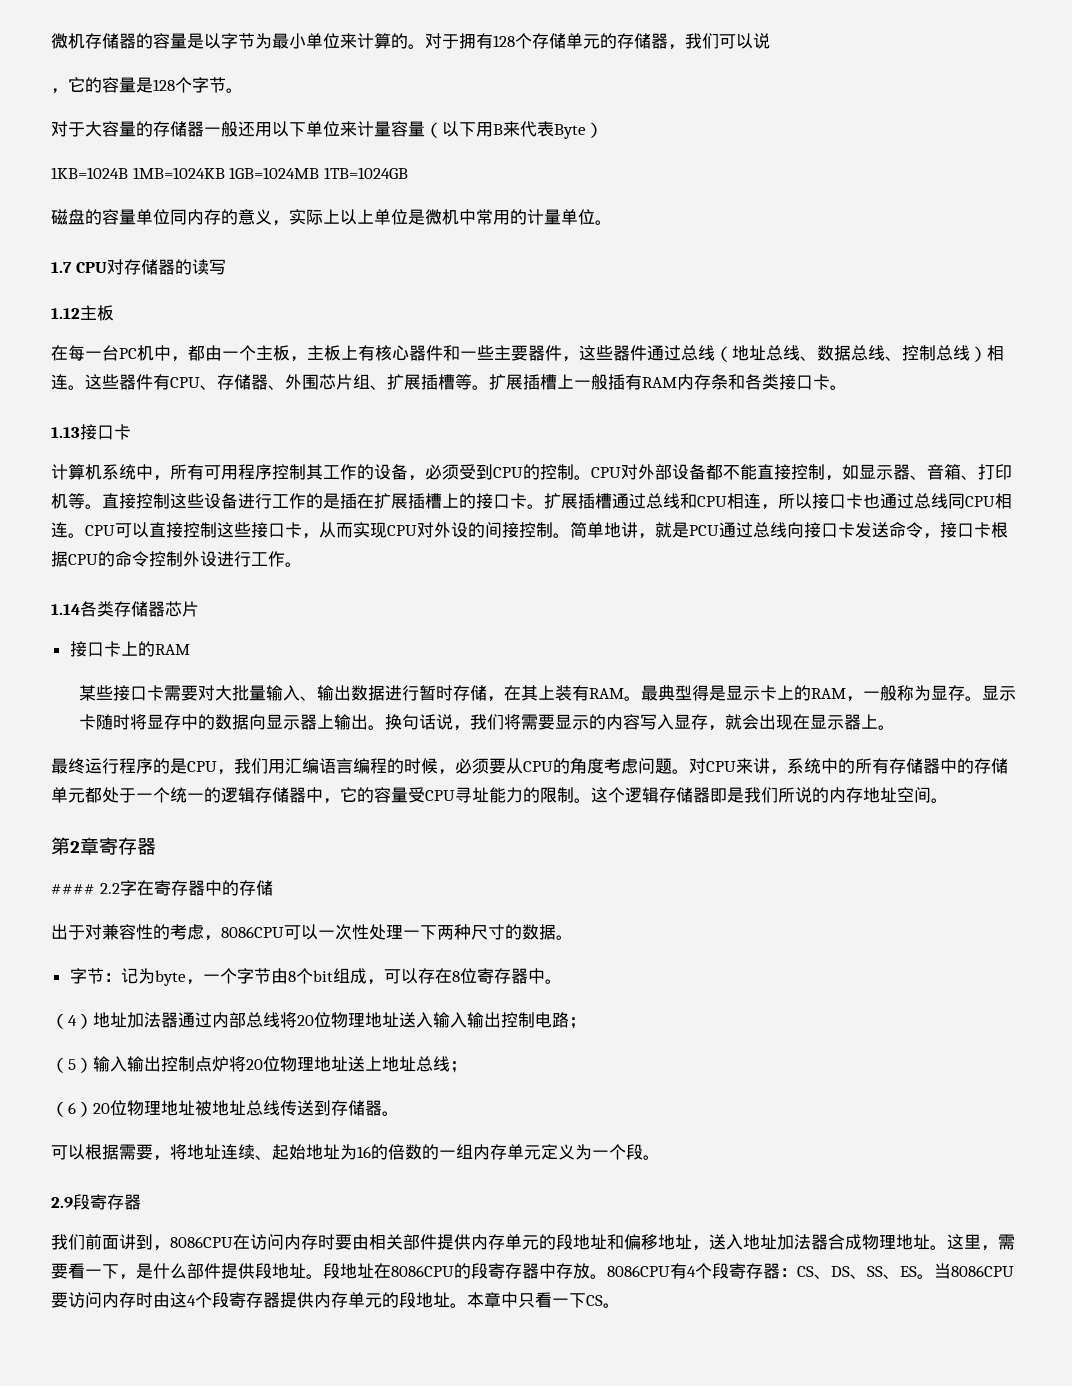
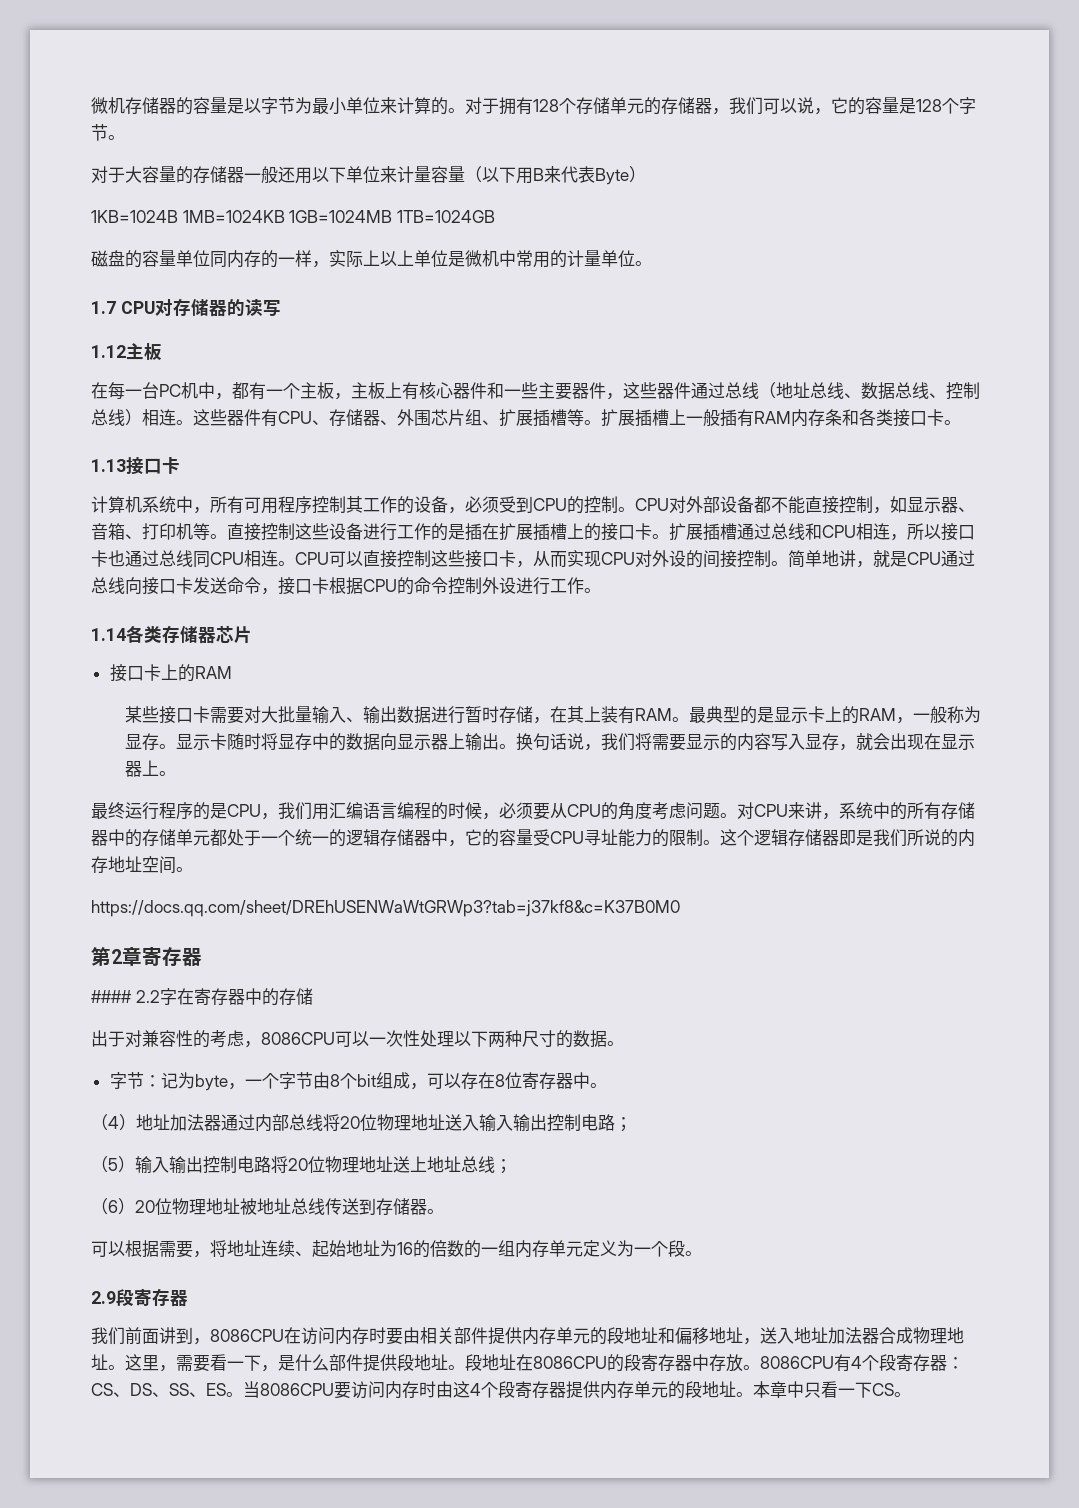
- 对于拥有128个存储单元的存储器，我们可以说
- ，它的容量是128个字节。
+ 对于拥有128个存储单元的存储器，我们可以说，它的容量是128个字节。
- 磁盘的容量单位同内存的意义，实际上以上单位是微机中常用的计量单位。
+ 磁盘的容量单位同内存的一样，实际上以上单位是微机中常用的计量单位。
- 在每一台PC机中，都由一个主板，主板上有核心器件和一些主要器件，这些器件通过总线（地址总线、数据总线、控制总线）相连。
+ 在每一台PC机中，都有一个主板，主板上有核心器件和一些主要器件，这些器件通过总线（地址总线、数据总线、控制总线）相连。
- 简单地讲，就是PCU通过总线向接口卡发送命令，接口卡根据CPU的命令控制外设进行工作。
+ 简单地讲，就是CPU通过总线向接口卡发送命令，接口卡根据CPU的命令控制外设进行工作。
- 最典型得是显示卡上的RAM，一般称为显存。
+ 最典型的是显示卡上的RAM，一般称为显存。
+ https://docs.qq.com/sheet/DREhUSENWaWtGRWp3?tab=j37kf8&c=K37B0M0
- 出于对兼容性的考虑，8086CPU可以一次性处理一下两种尺寸的数据。
+ 出于对兼容性的考虑，8086CPU可以一次性处理以下两种尺寸的数据。
- （5）输入输出控制点炉将20位物理地址送上地址总线；
+ （5）输入输出控制电路将20位物理地址送上地址总线；

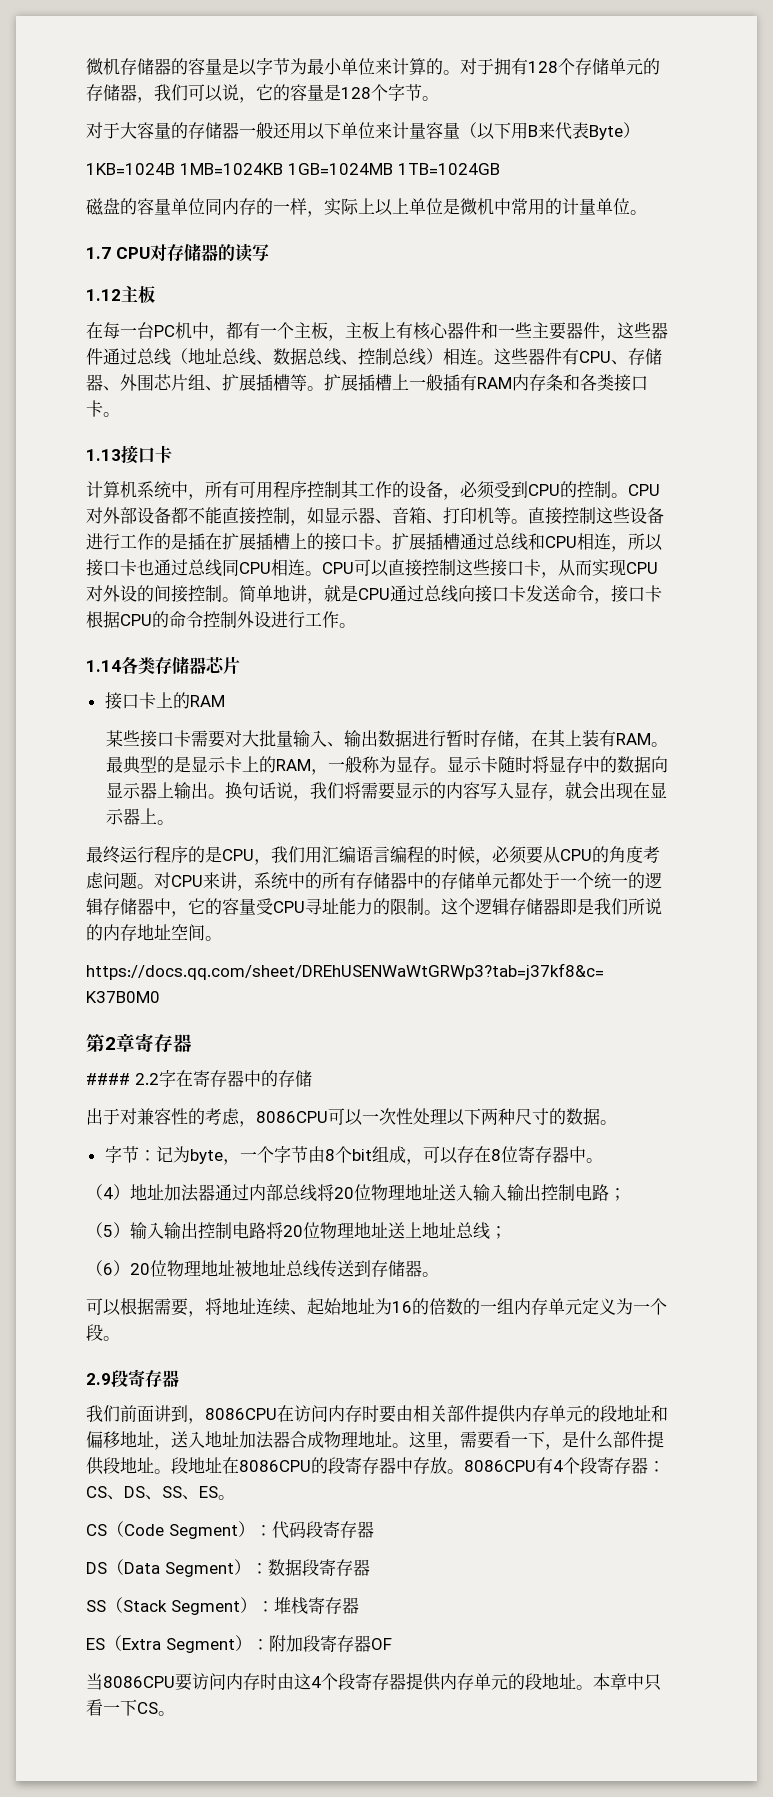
- 8086CPU有4个段寄存器：CS、DS、SS、ES。当8086CPU要访问内存时由这4个段寄存器提供内存单元的段地址。
+ 8086CPU有4个段寄存器：CS、DS、SS、ES。
+ CS（Code Segment）：代码段寄存器
+ DS（Data Segment）：数据段寄存器
+ SS（Stack Segment）：堆栈寄存器
+ ES（Extra Segment）：附加段寄存器OF
+ 当8086CPU要访问内存时由这4个段寄存器提供内存单元的段地址。

